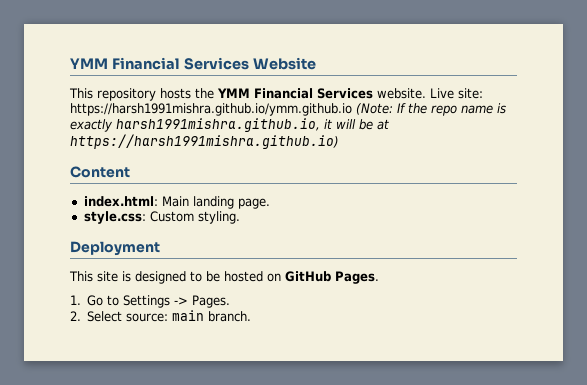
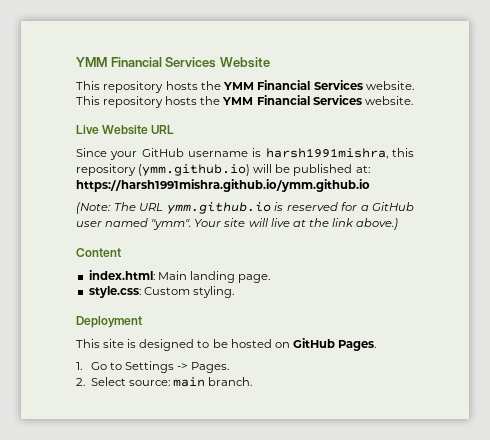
- This repository hosts the YMM Financial Services website. Live site: https://harsh1991mishra.github.io/ymm.github.io (Note: If the repo name is exactly harsh1991mishra.github.io, it will be at https://harsh1991mishra.github.io)
+ This repository hosts the YMM Financial Services website. This repository hosts the YMM Financial Services website.
+ Live Website URL
+ Since your GitHub username is harsh1991mishra, this repository (ymm.github.io) will be published at: https://harsh1991mishra.github.io/ymm.github.io
+ (Note: The URL ymm.github.io is reserved for a GitHub user named "ymm". Your site will live at the link above.)

